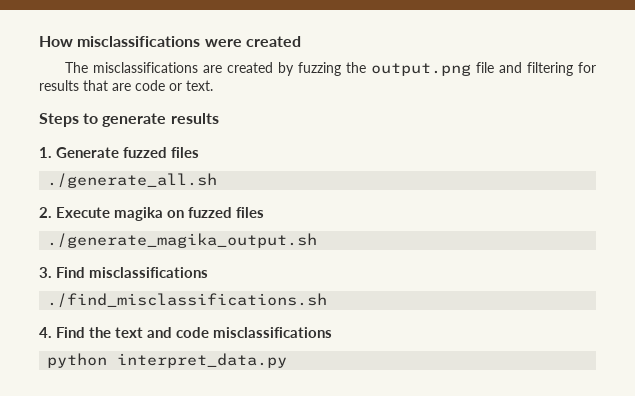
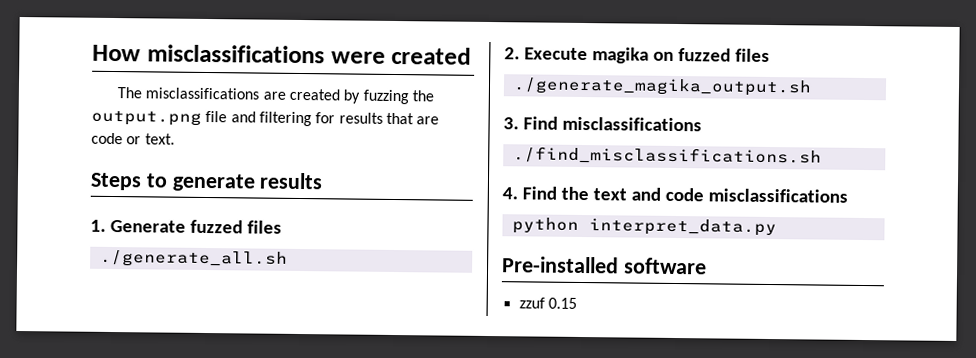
+ Pre-installed software
+ zzuf 0.15

